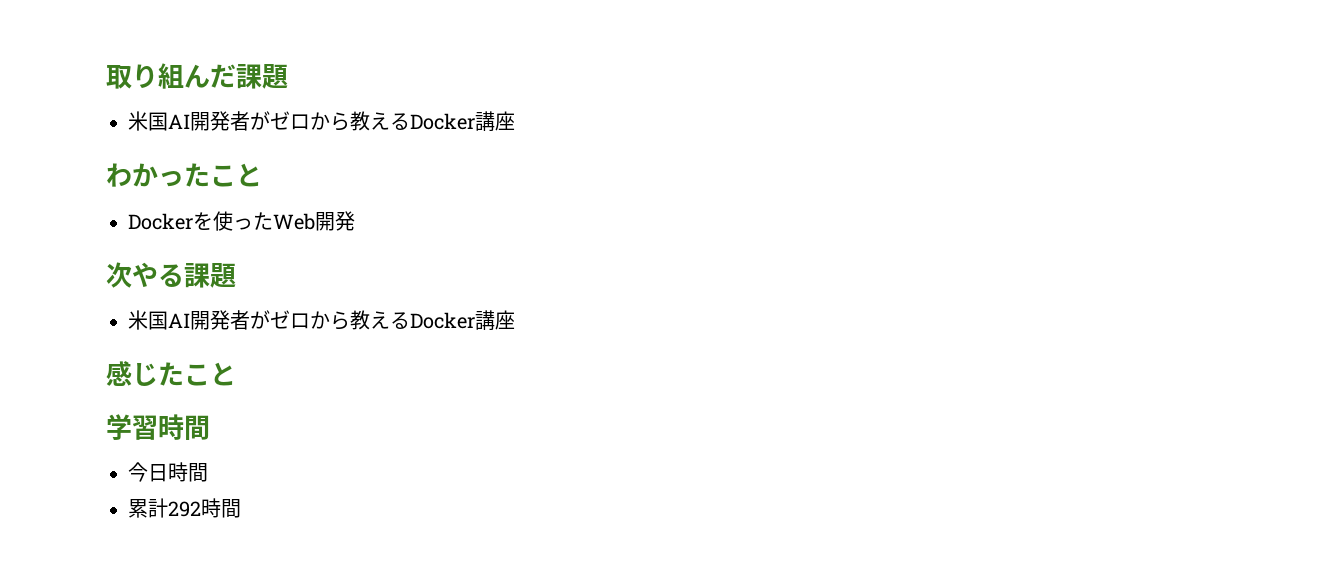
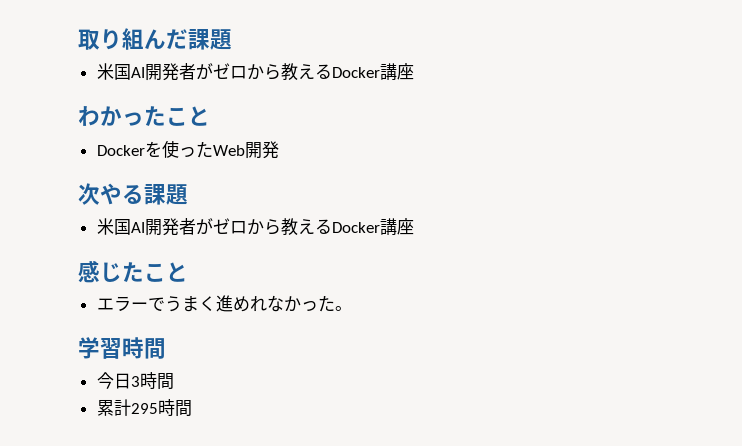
+ エラーでうまく進めれなかった。
- 今日時間
+ 今日3時間
- 累計292時間
+ 累計295時間

